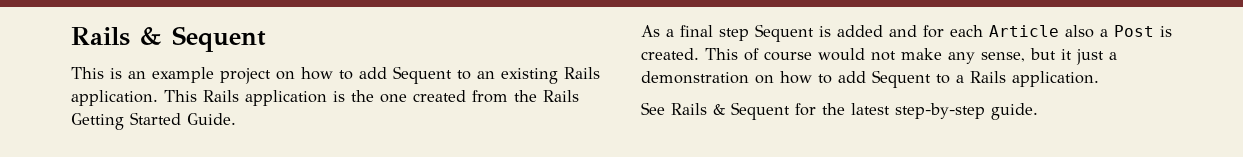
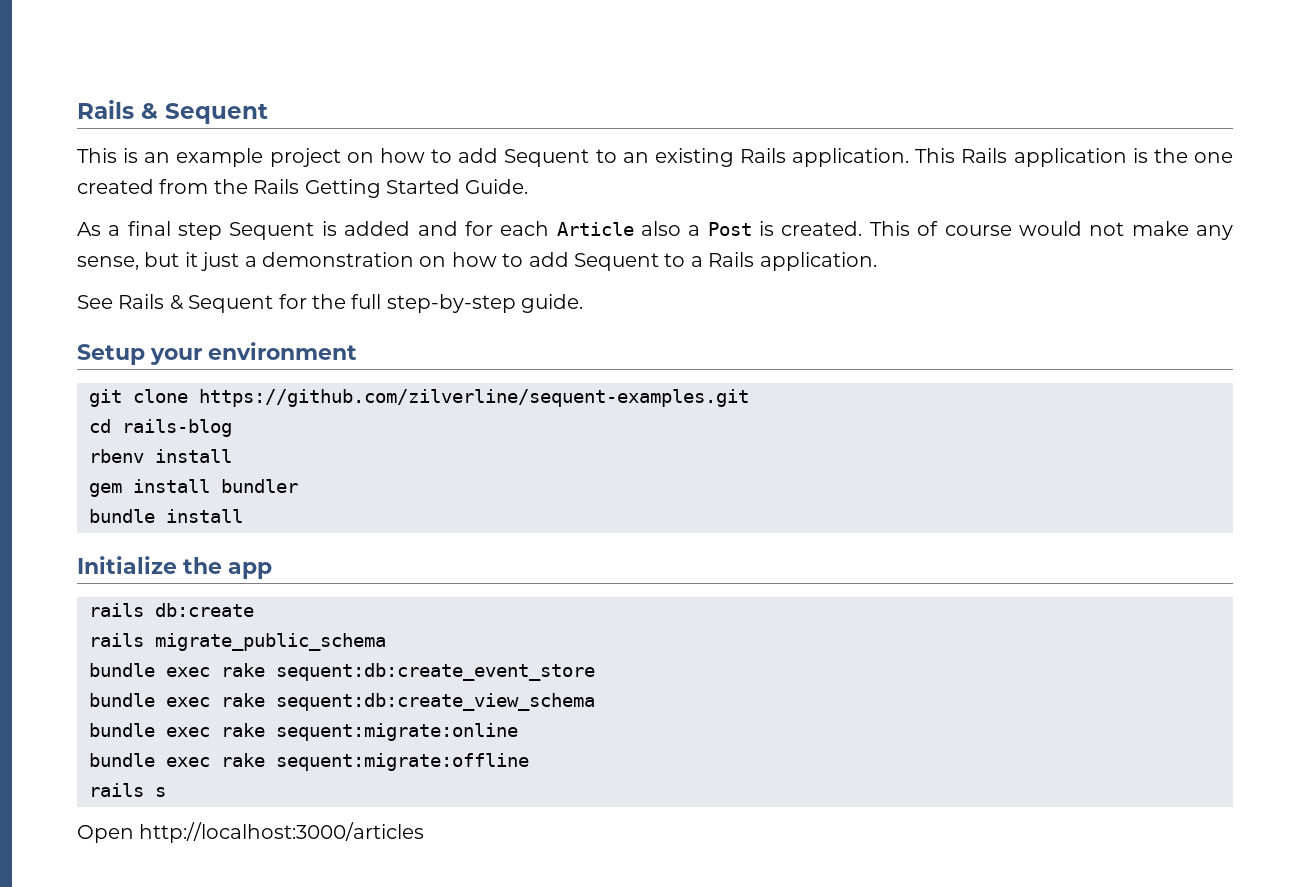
- See Rails & Sequent for the latest step-by-step guide.
+ See Rails & Sequent for the full step-by-step guide.
+ Setup your environment
+ git clone https://github.com/zilverline/sequent-examples.git
+ cd rails-blog
+ rbenv install
+ gem install bundler
+ bundle install
+ Initialize the app
+ rails db:create
+ rails migrate_public_schema
+ bundle exec rake sequent:db:create_event_store
+ bundle exec rake sequent:db:create_view_schema
+ bundle exec rake sequent:migrate:online
+ bundle exec rake sequent:migrate:offline
+ rails s
+ Open http://localhost:3000/articles

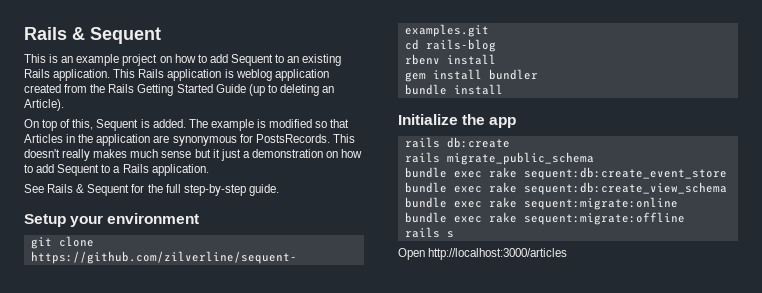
- This Rails application is the one created from the Rails Getting Started Guide.
- As a final step Sequent is added and for each Article also a Post is created. This of course would not make any sense, but it just a demonstration on how to add Sequent to a Rails application.
+ This Rails application is weblog application created from the Rails Getting Started Guide (up to deleting an Article).
+ On top of this, Sequent is added. The example is modified so that Articles in the application are synonymous for PostsRecords. This doesn't really makes much sense but it just a demonstration on how to add Sequent to a Rails application.

